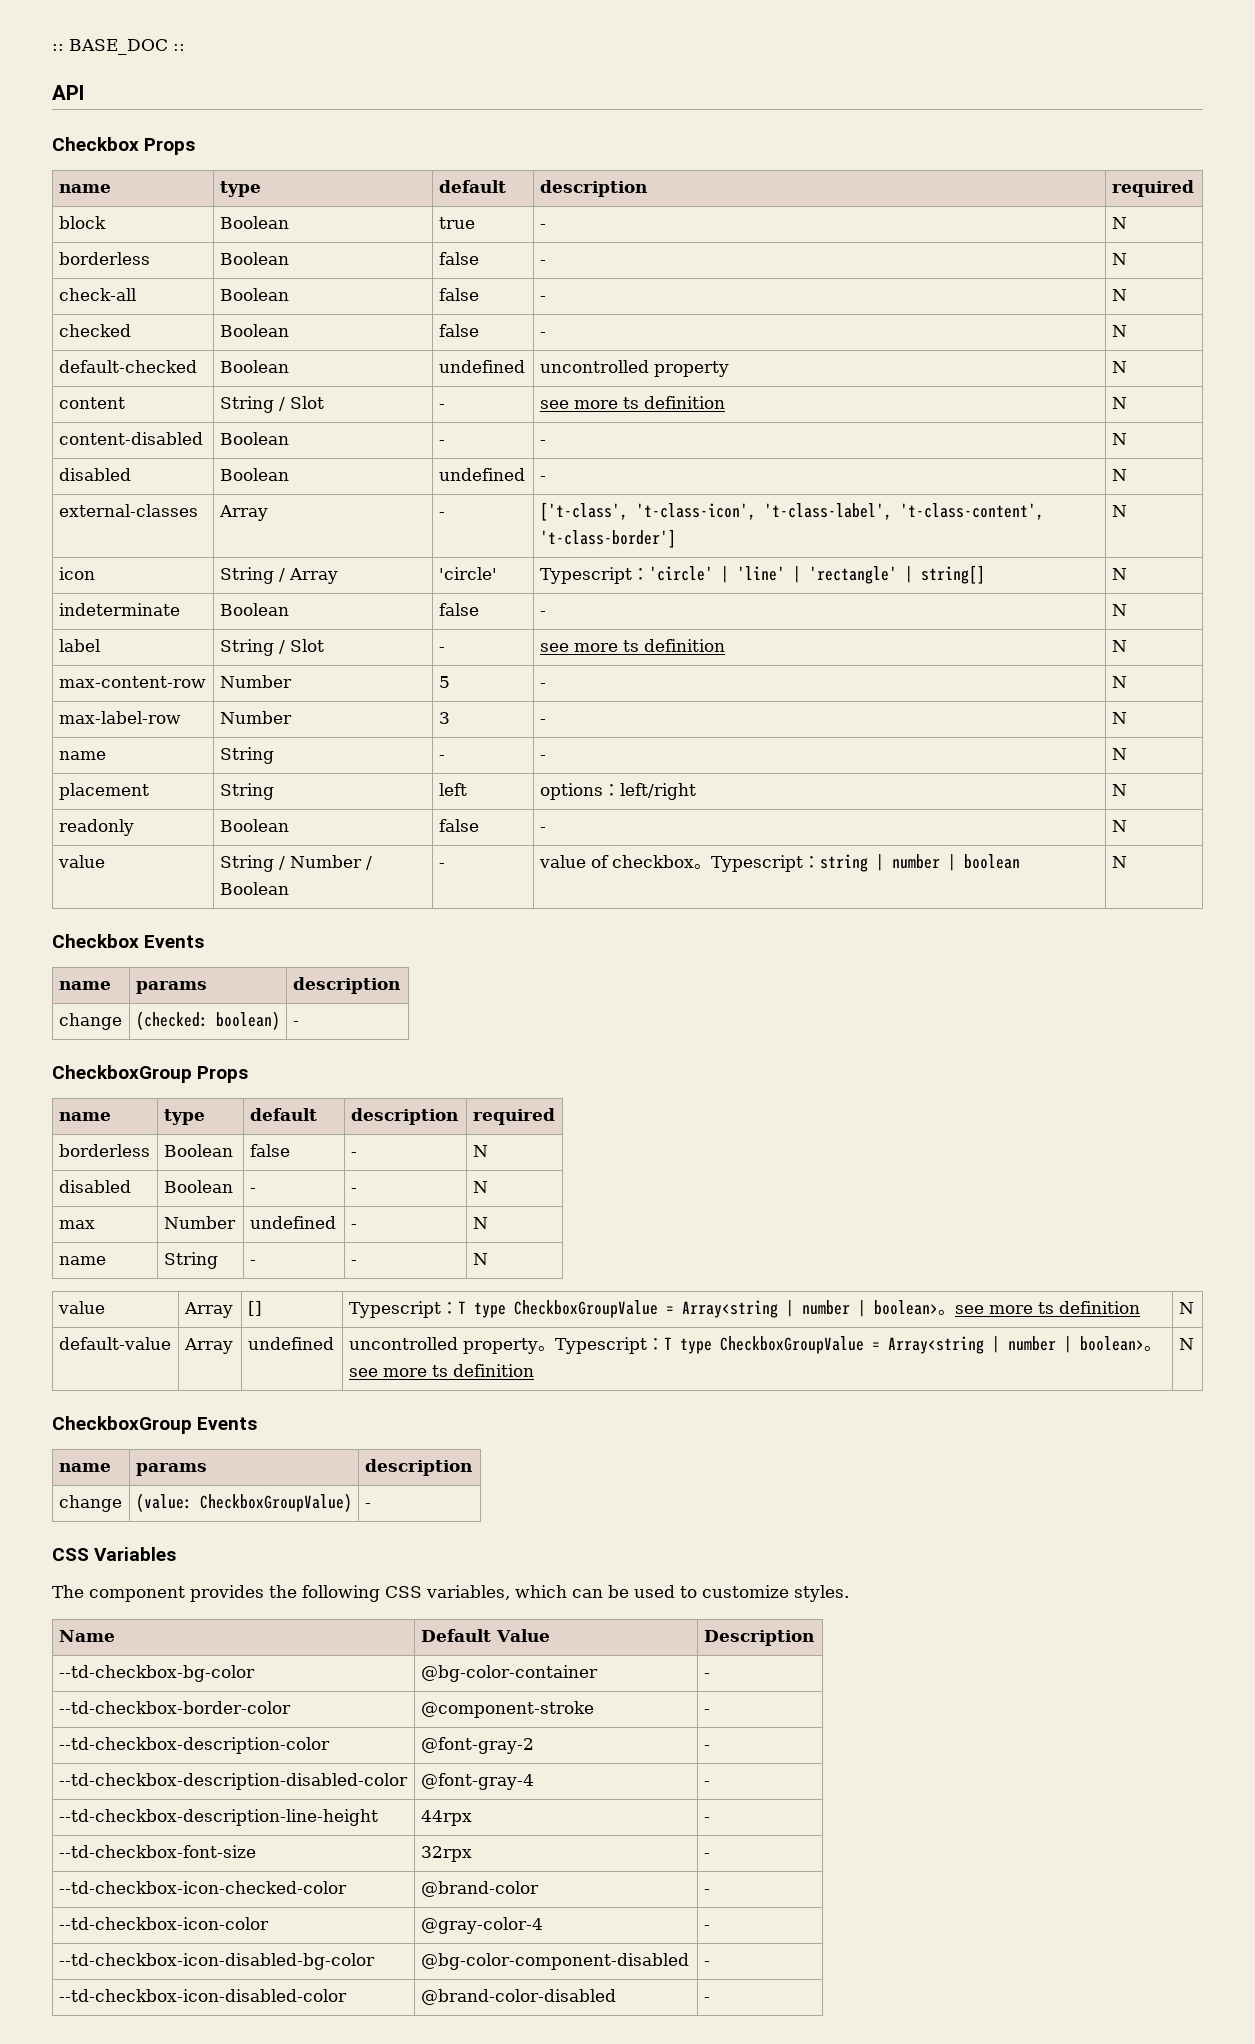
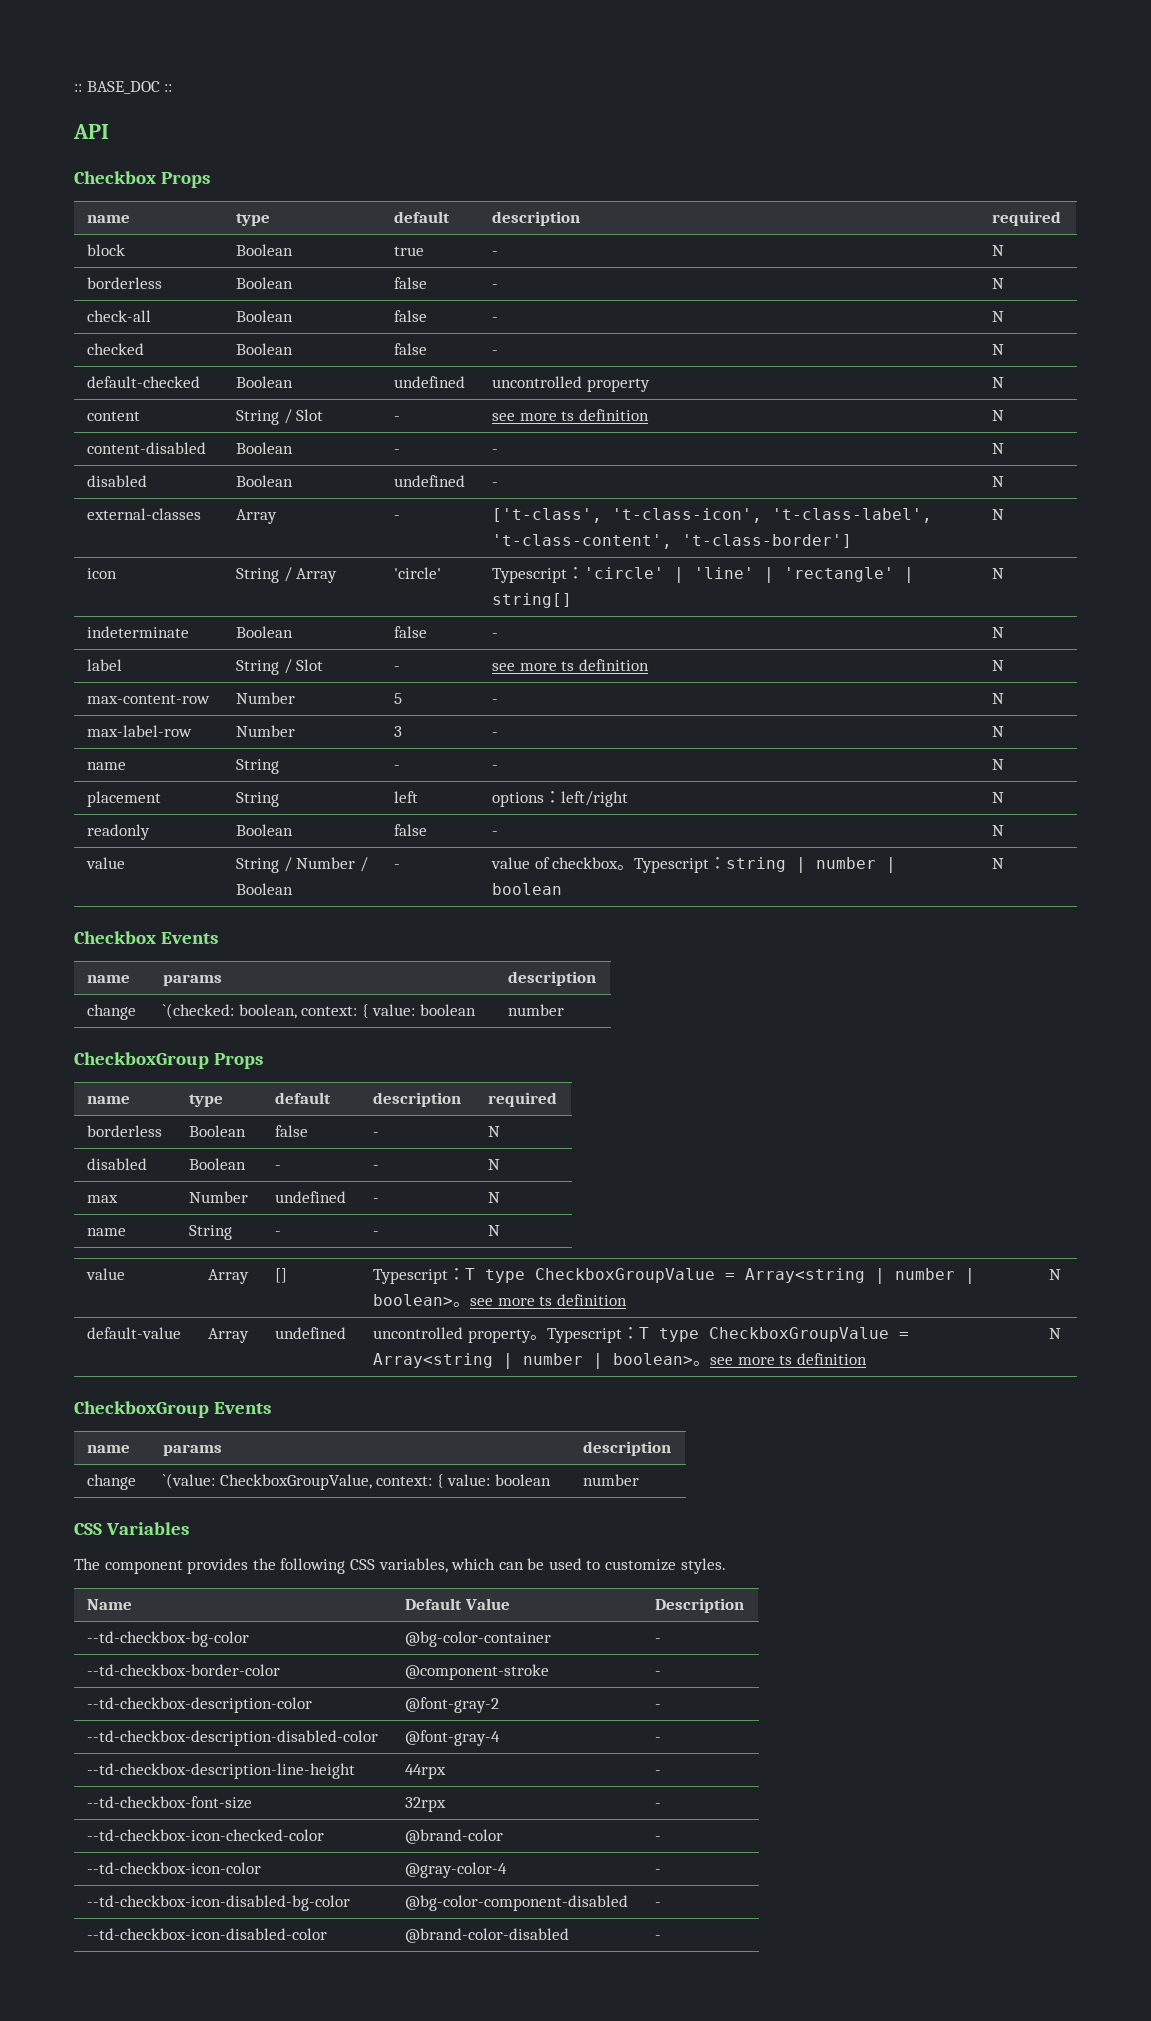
- change | (checked: boolean) | -
+ change | `(checked: boolean, context: { value: boolean | number
- change | (value: CheckboxGroupValue) | -
+ change | `(value: CheckboxGroupValue, context: { value: boolean | number

